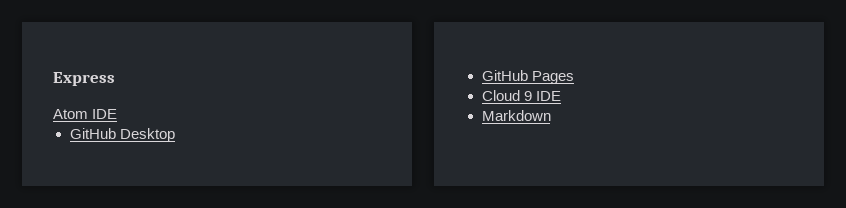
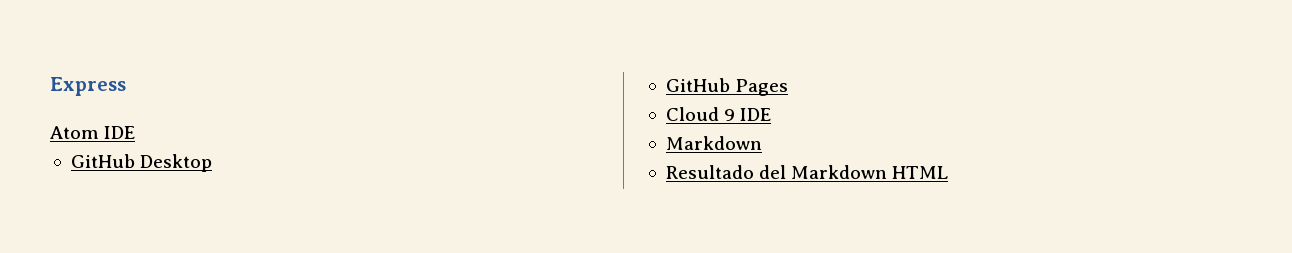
+ Resultado del Markdown HTML

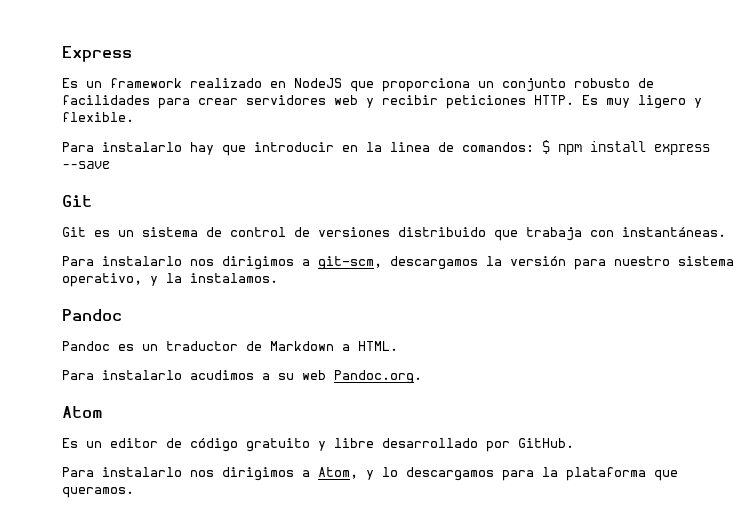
- Atom IDE
- GitHub Desktop
- GitHub Pages
- Cloud 9 IDE
- Markdown
- Resultado del Markdown HTML
+ Es un framework realizado en NodeJS que proporciona un conjunto robusto de facilidades para crear servidores web y recibir peticiones HTTP. Es muy ligero y flexible.
+ Para instalarlo hay que introducir en la linea de comandos: $ npm install express --save
+ Git
+ Git es un sistema de control de versiones distribuido que trabaja con instantáneas.
+ Para instalarlo nos dirigimos a git-scm, descargamos la versión para nuestro sistema operativo, y la instalamos.
+ Pandoc
+ Pandoc es un traductor de Markdown a HTML.
+ Para instalarlo acudimos a su web Pandoc.org.
+ Atom
+ Es un editor de código gratuito y libre desarrollado por GitHub.
+ Para instalarlo nos dirigimos a Atom, y lo descargamos para la plataforma que queramos.

